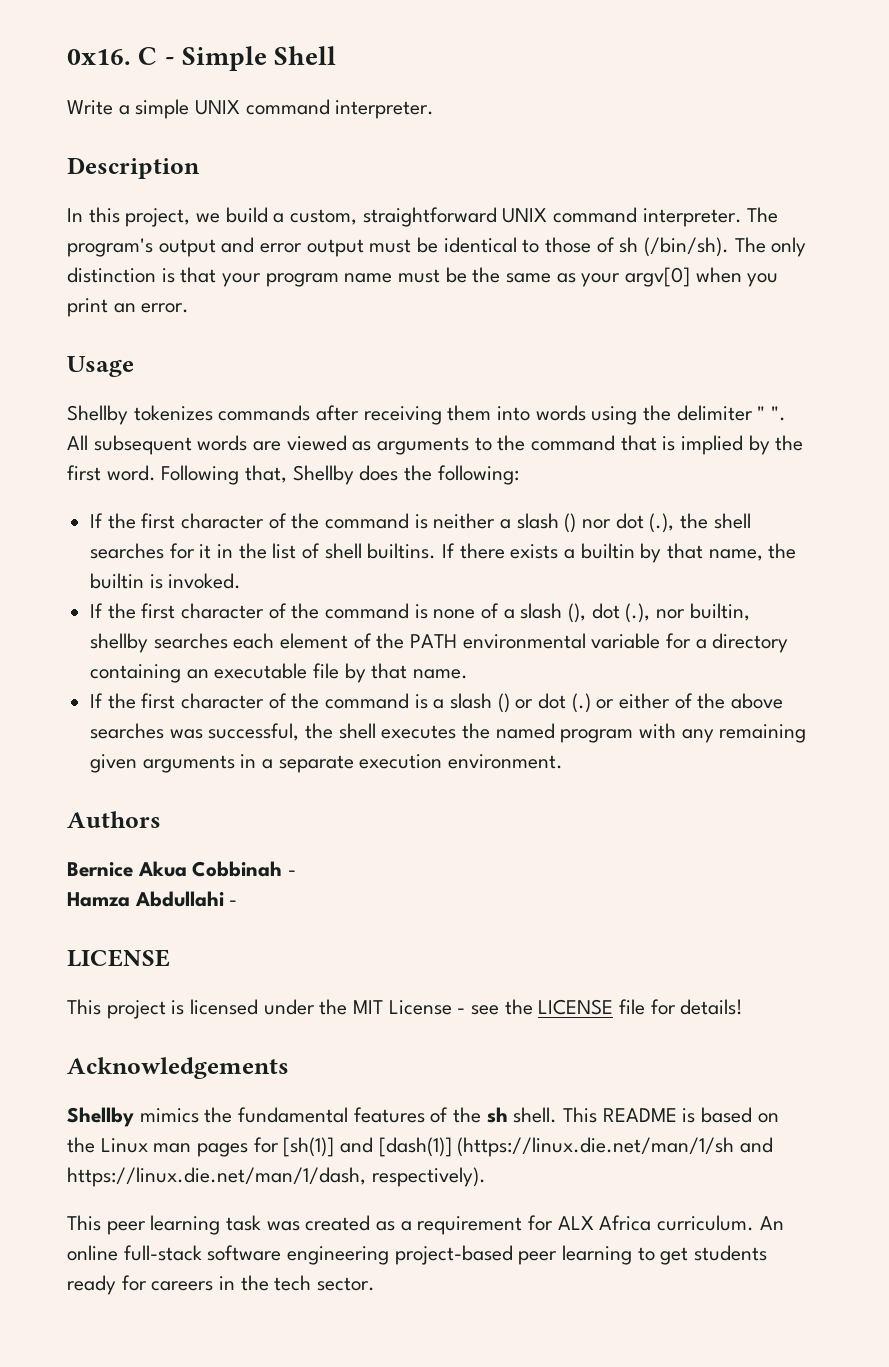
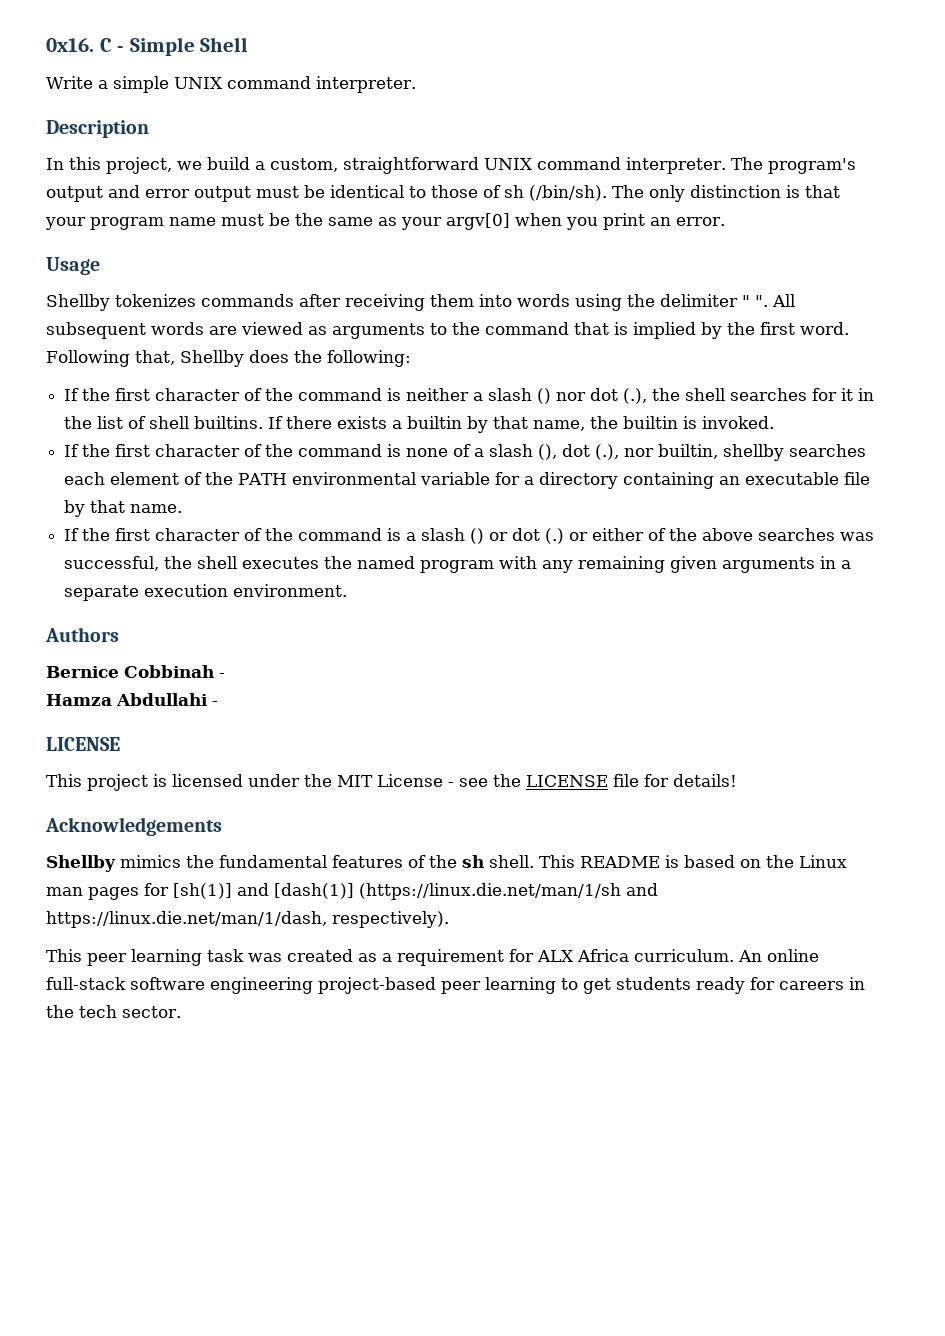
- Bernice Akua Cobbinah -
+ Bernice Cobbinah -

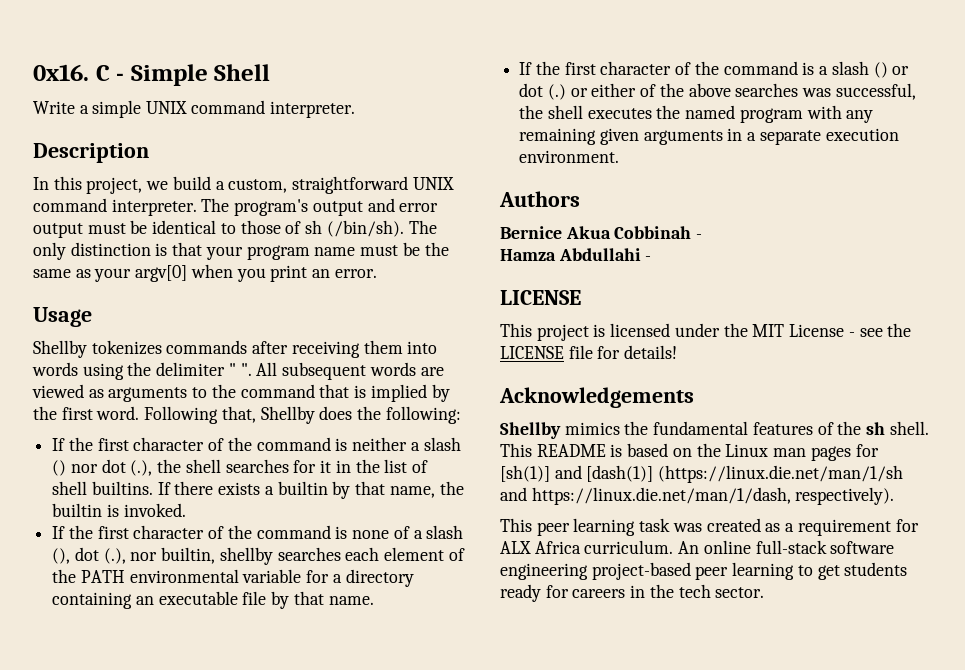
- Bernice Cobbinah -
+ Bernice Akua Cobbinah -

